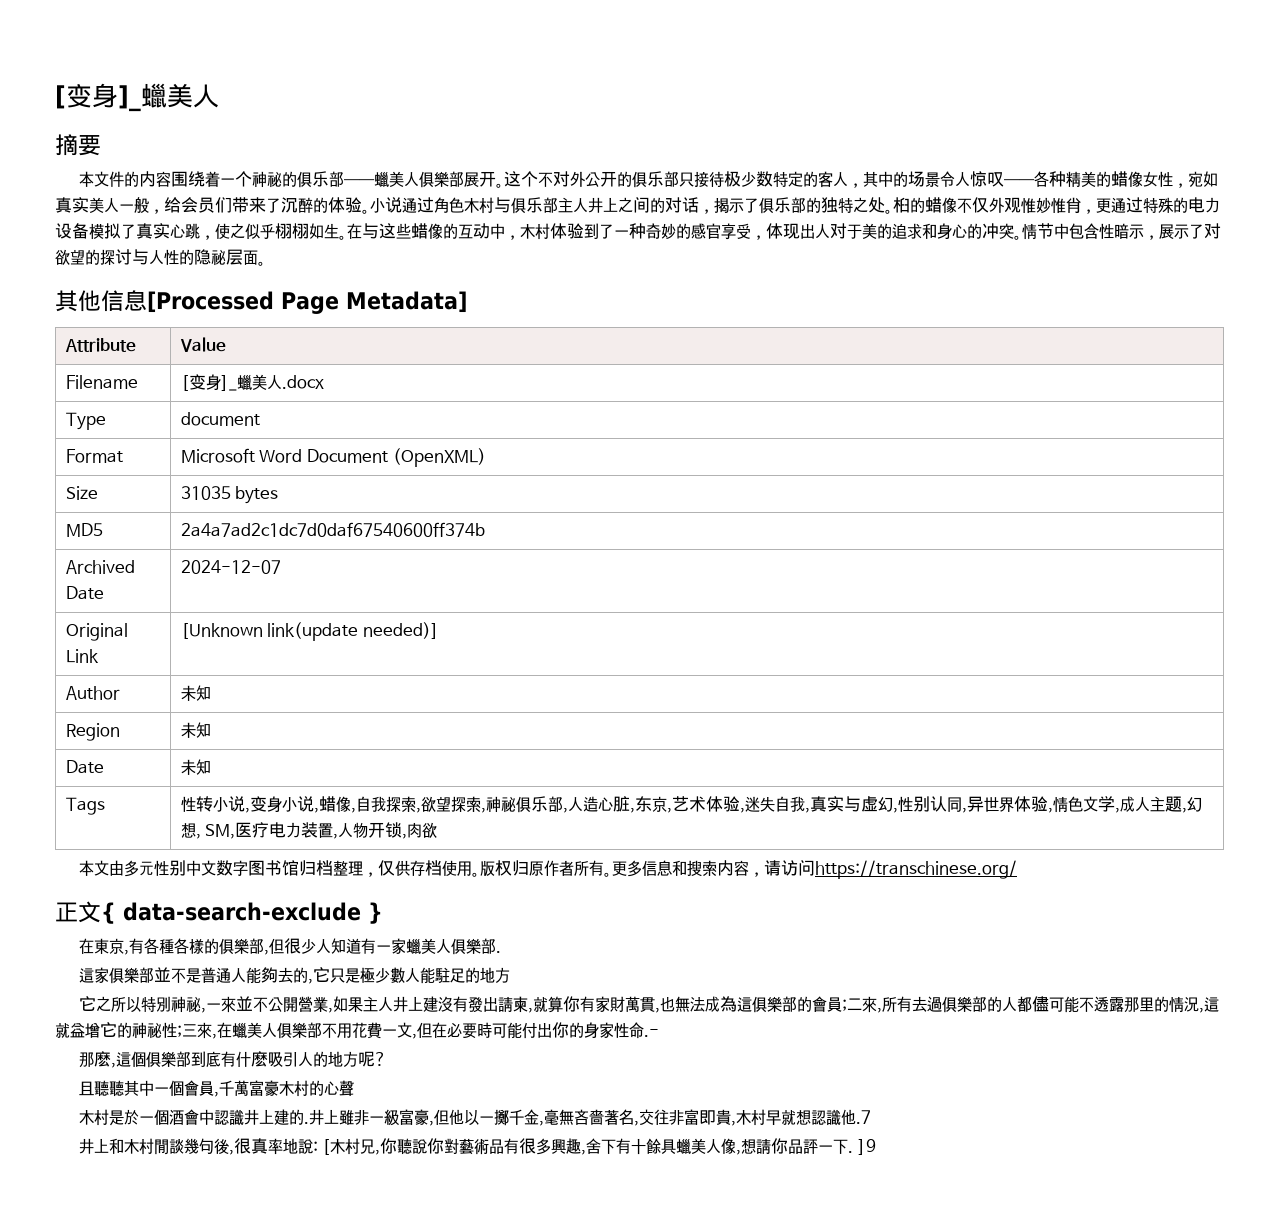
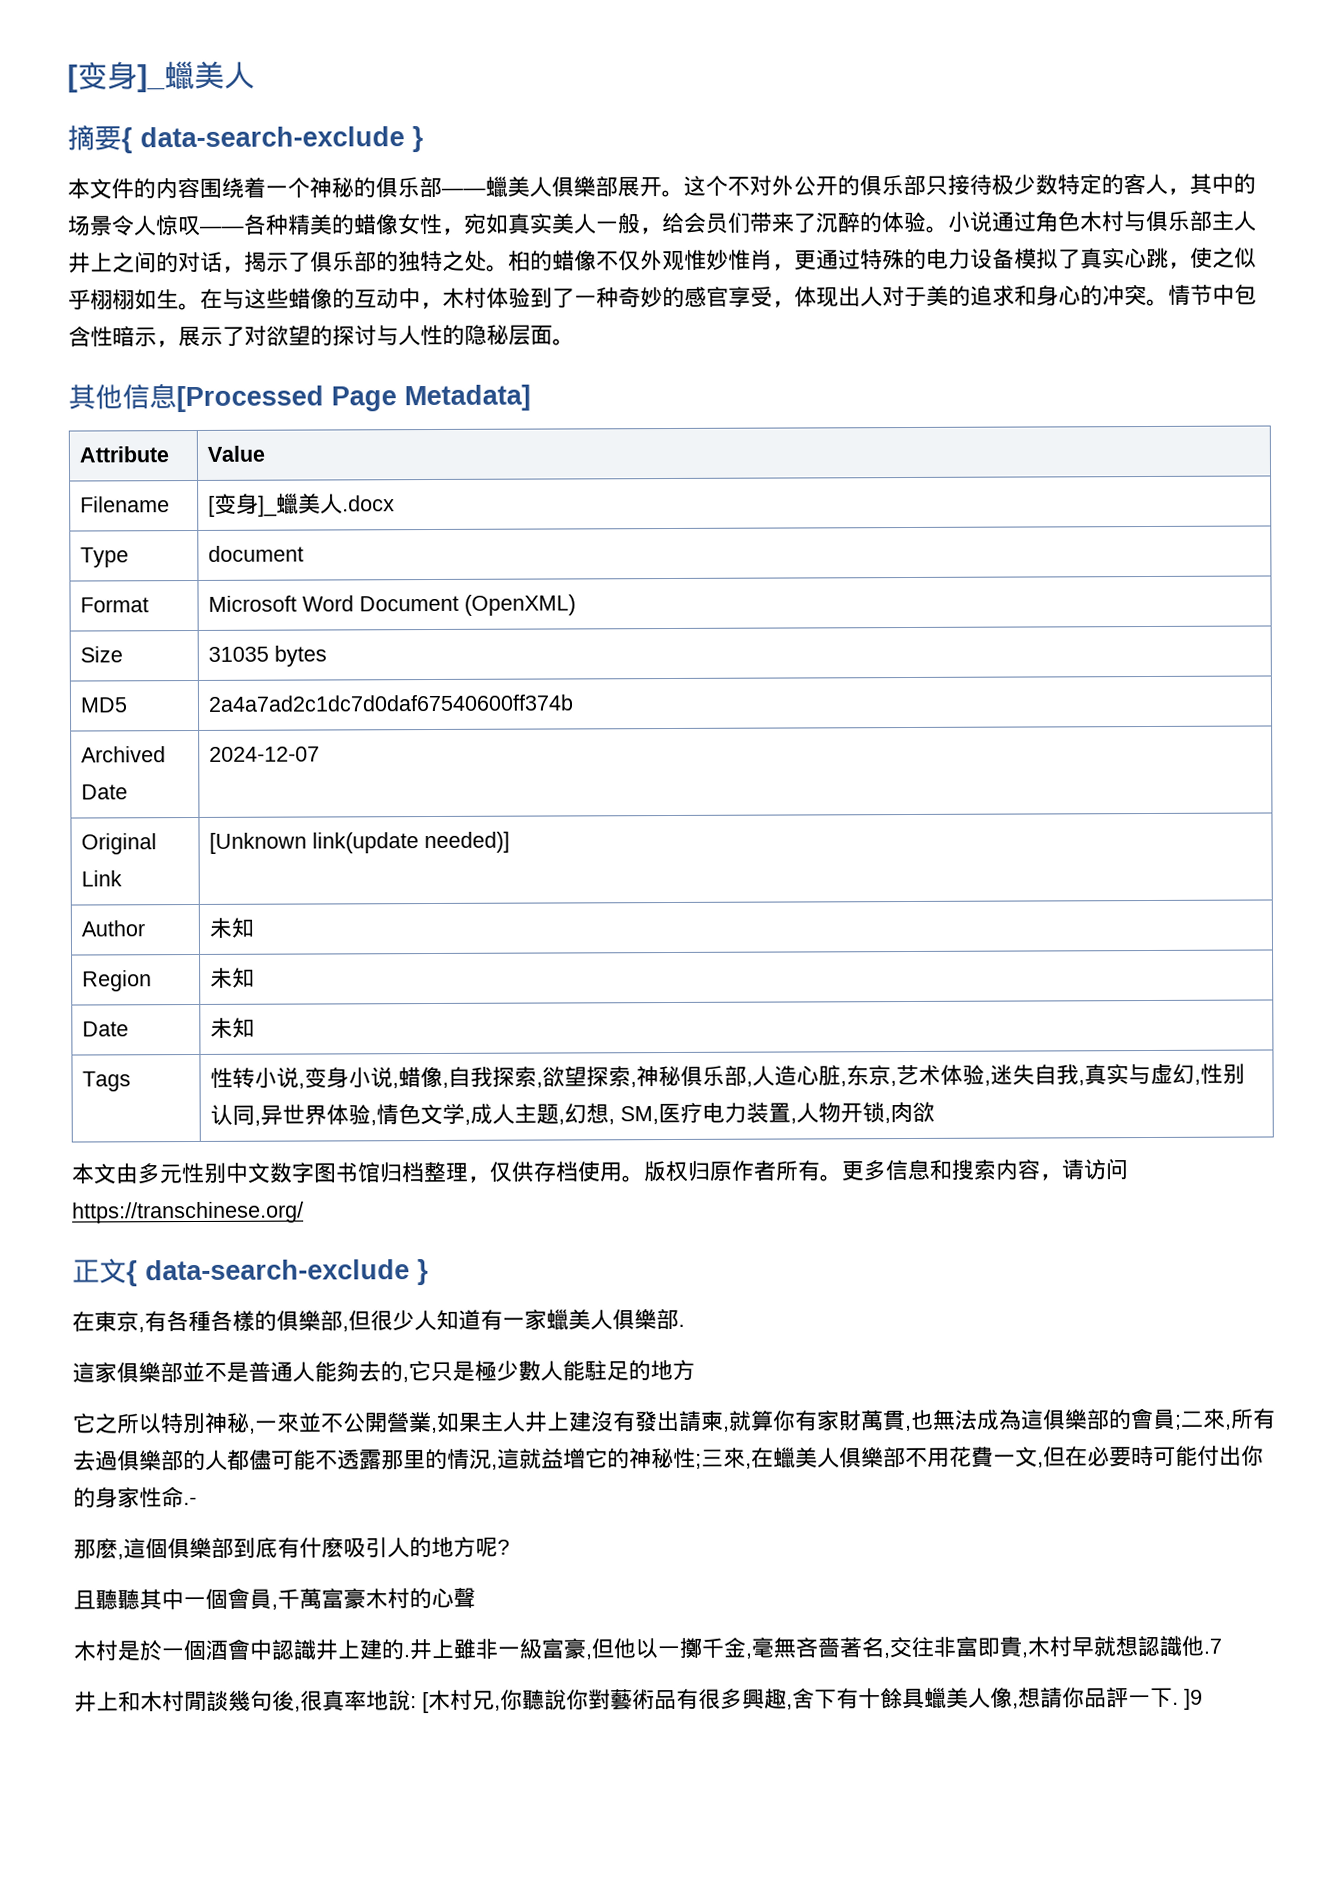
- 摘要
+ 摘要{ data-search-exclude }

